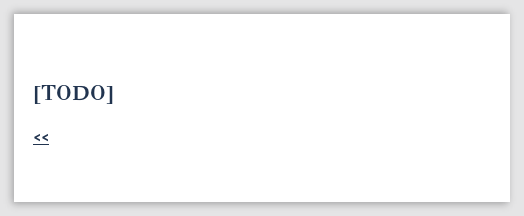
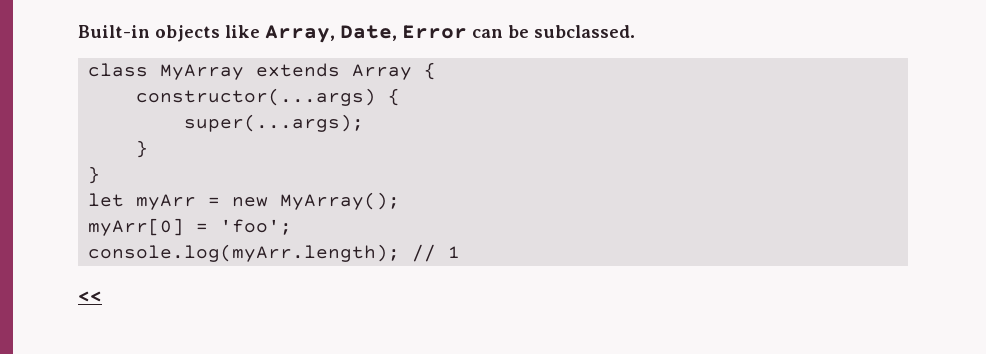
- [TODO]
+ Built-in objects like Array, Date, Error can be subclassed.
+ class MyArray extends Array {
+ constructor(...args) {
+ super(...args);
+ }
+ }
+ let myArr = new MyArray();
+ myArr[0] = 'foo';
+ console.log(myArr.length); // 1

